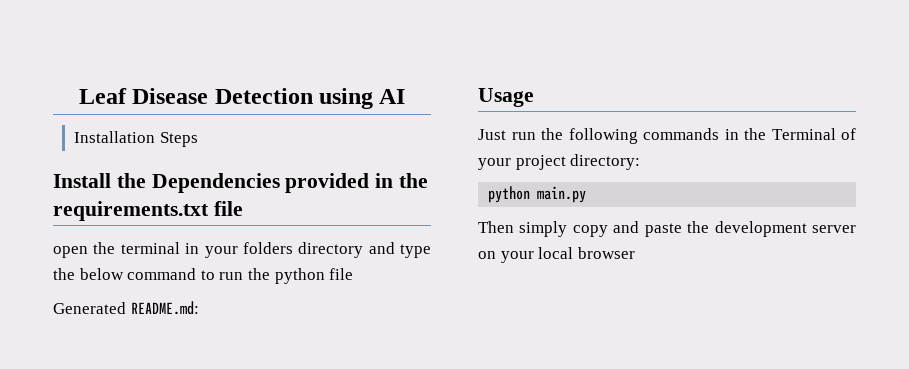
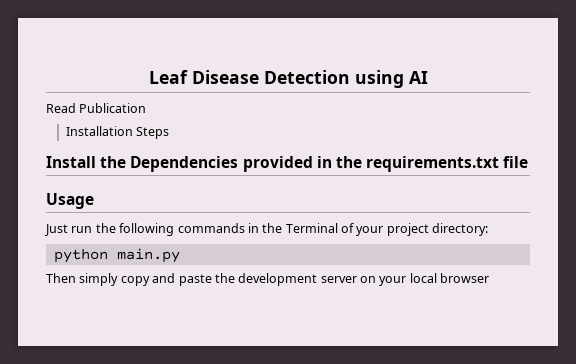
+ Read Publication
- open the terminal in your folders directory and type the below command to run the python file
- Generated README.md:

